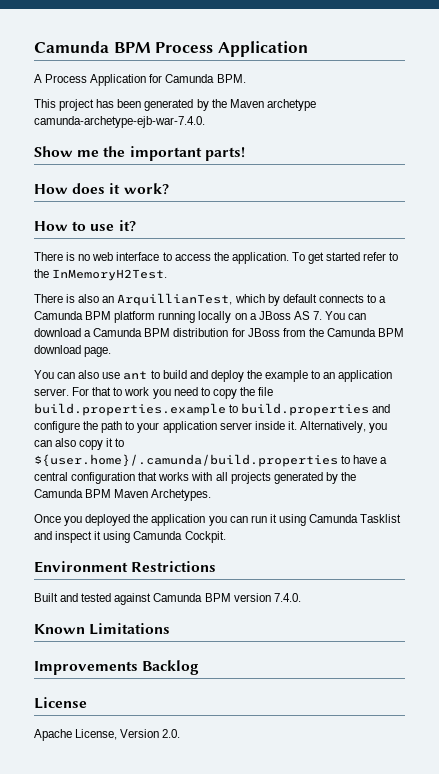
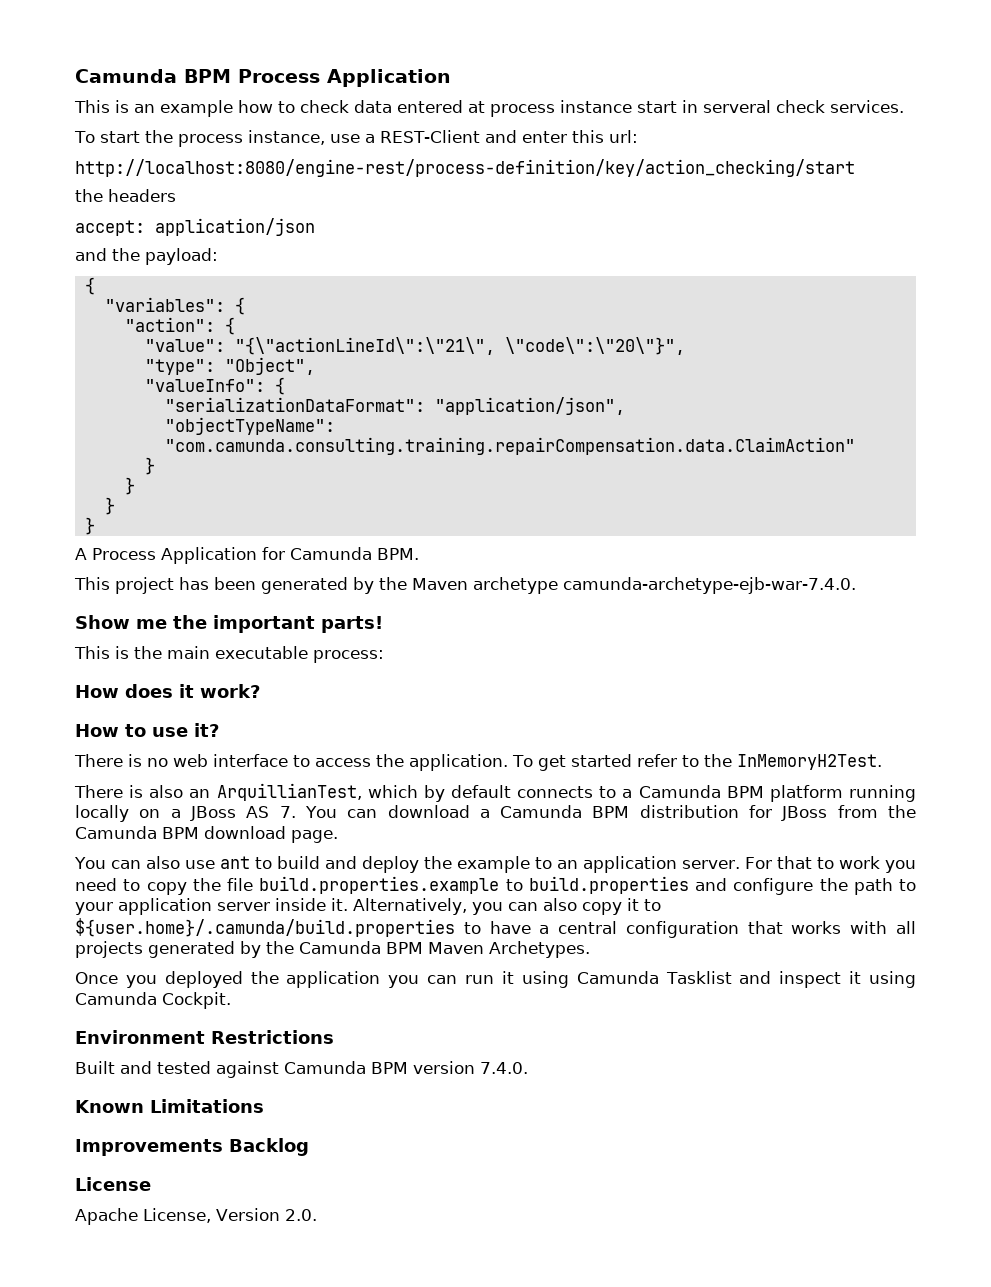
+ This is an example how to check data entered at process instance start in serveral check services.
+ To start the process instance, use a REST-Client and enter this url:
+ http://localhost:8080/engine-rest/process-definition/key/action_checking/start
+ the headers
+ accept: application/json
+ and the payload:
+ {
+ "variables": {
+ "action": {
+ "value": "{\"actionLineId\":\"21\", \"code\":\"20\"}",
+ "type": "Object",
+ "valueInfo": {
+ "serializationDataFormat": "application/json",
+ "objectTypeName": "com.camunda.consulting.training.repairCompensation.data.ClaimAction"
+ }
+ }
+ }
+ }
+ This is the main executable process:

